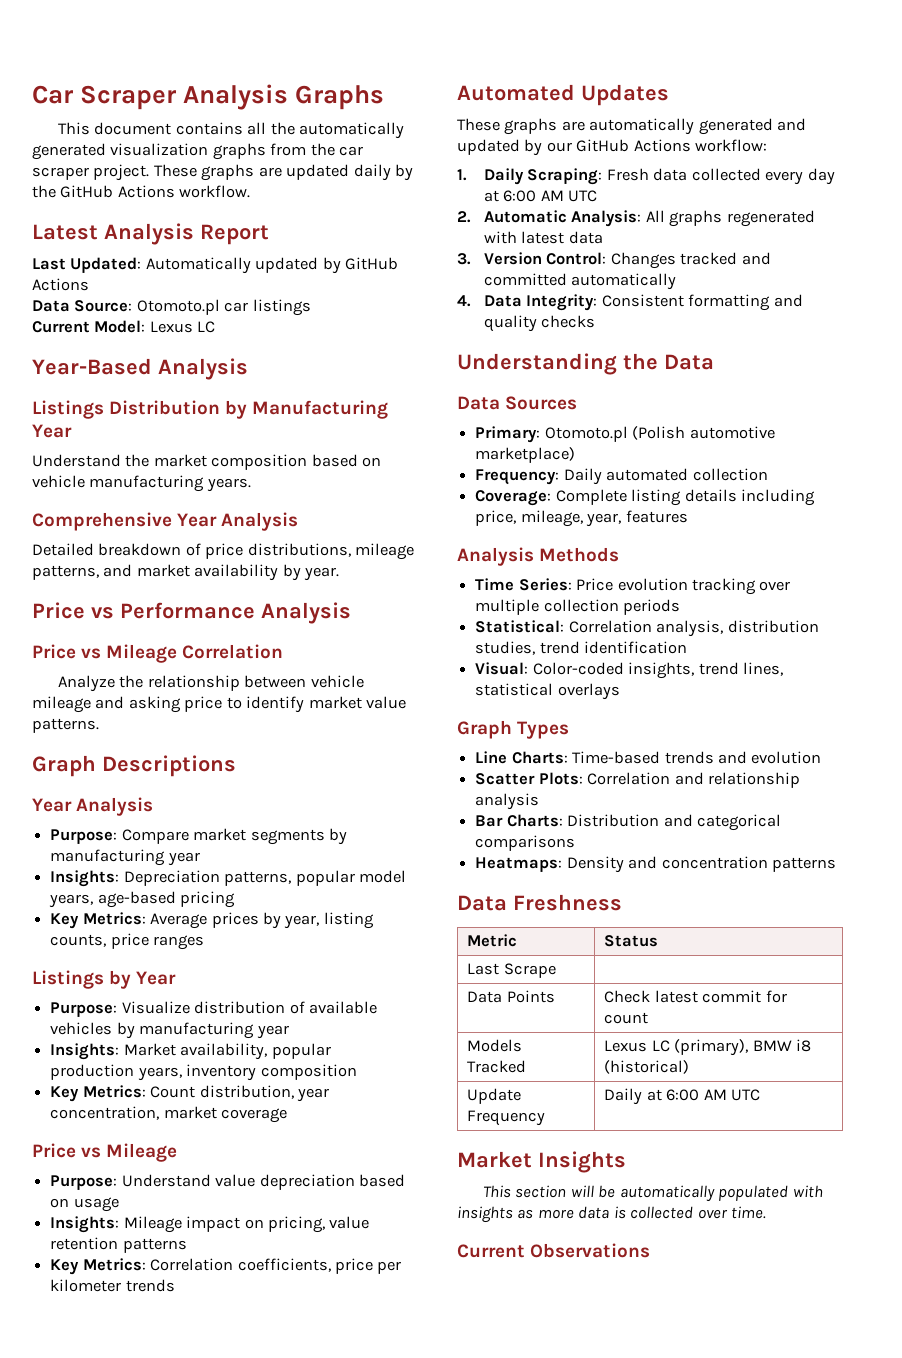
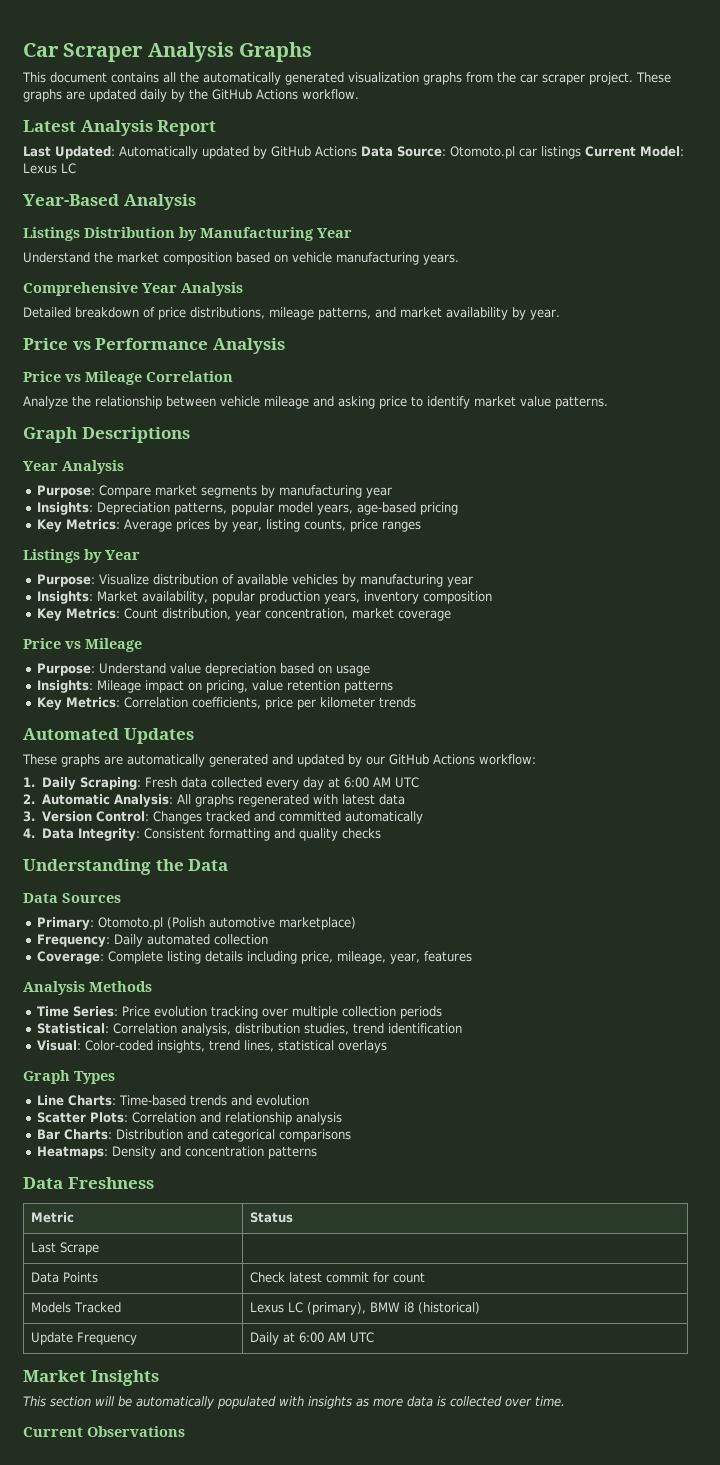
- Last Updated: Automatically updated by GitHub Actions
- Data Source: Otomoto.pl car listings
- Current Model: Lexus LC
+ Last Updated: Automatically updated by GitHub Actions Data Source: Otomoto.pl car listings Current Model: Lexus LC

